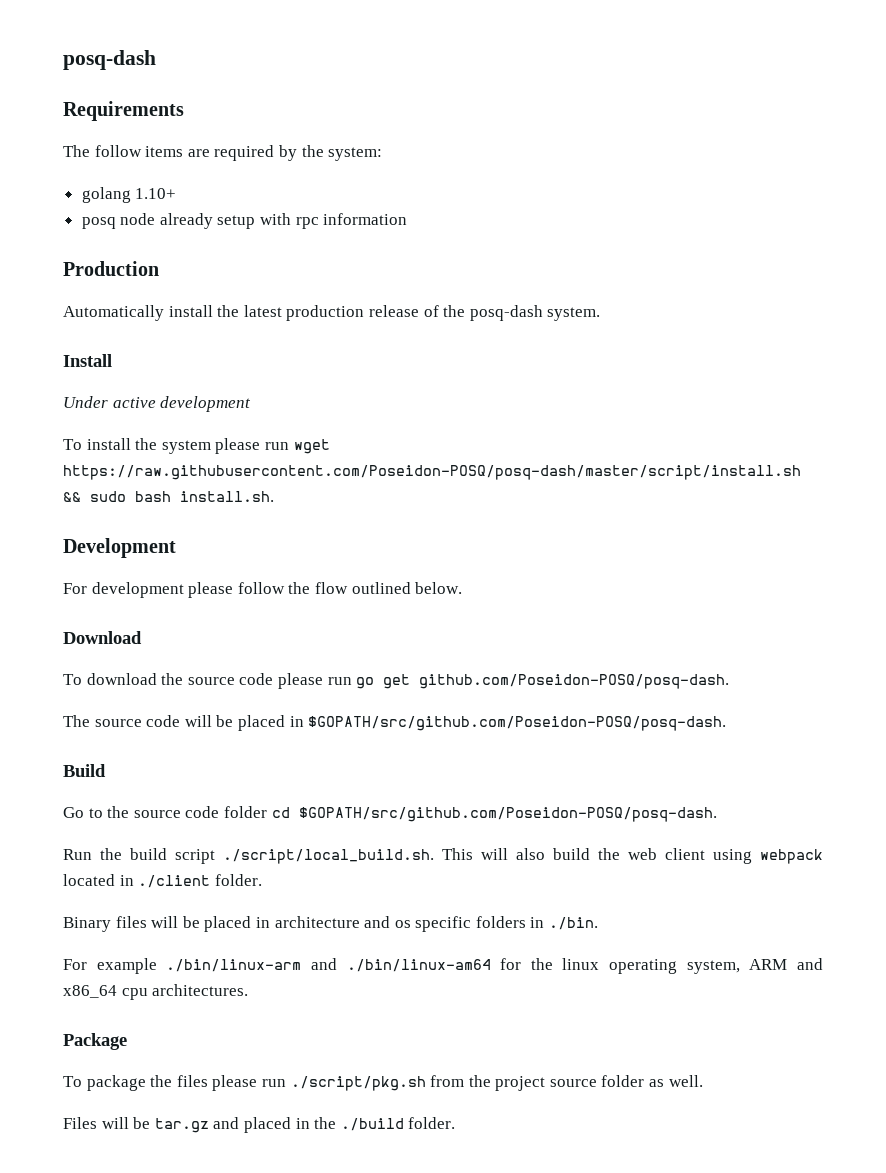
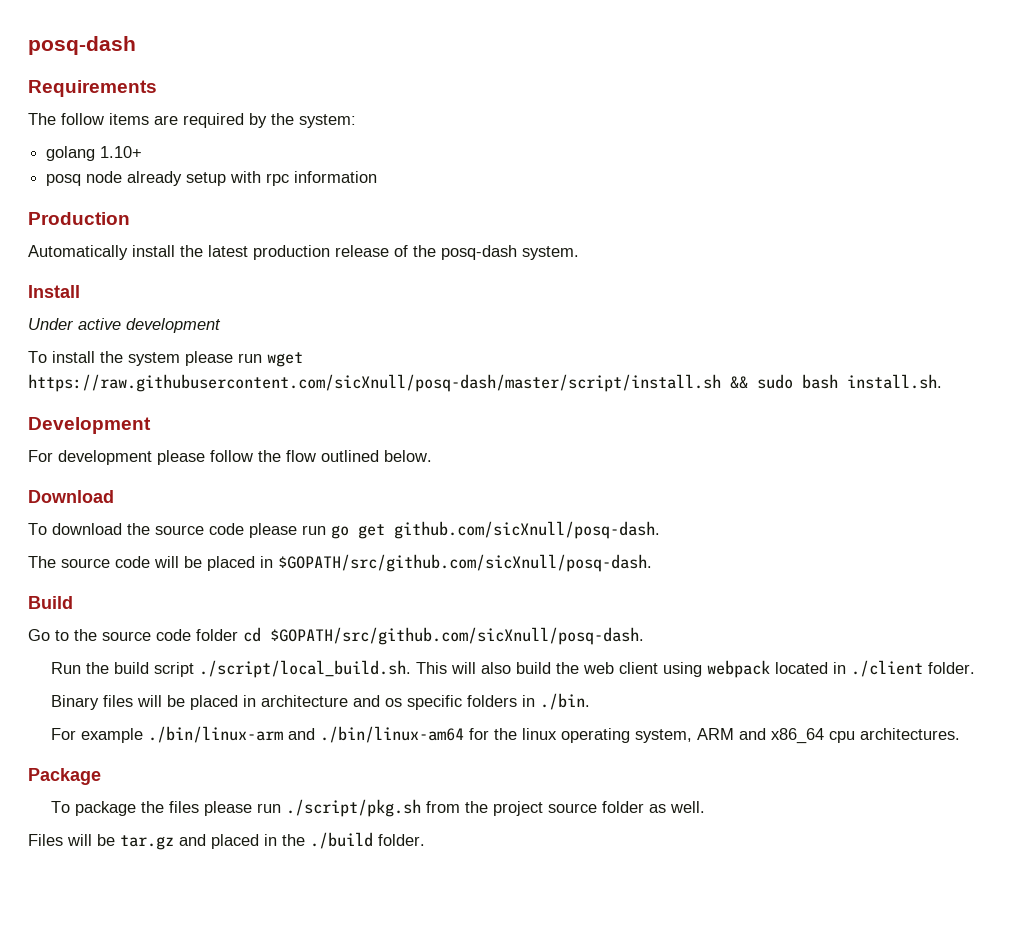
- To install the system please run wget https://raw.githubusercontent.com/Poseidon-POSQ/posq-dash/master/script/install.sh && sudo bash install.sh.
+ To install the system please run wget https://raw.githubusercontent.com/sicXnull/posq-dash/master/script/install.sh && sudo bash install.sh.
- To download the source code please run go get github.com/Poseidon-POSQ/posq-dash.
+ To download the source code please run go get github.com/sicXnull/posq-dash.
- The source code will be placed in $GOPATH/src/github.com/Poseidon-POSQ/posq-dash.
+ The source code will be placed in $GOPATH/src/github.com/sicXnull/posq-dash.
- Go to the source code folder cd $GOPATH/src/github.com/Poseidon-POSQ/posq-dash.
+ Go to the source code folder cd $GOPATH/src/github.com/sicXnull/posq-dash.

